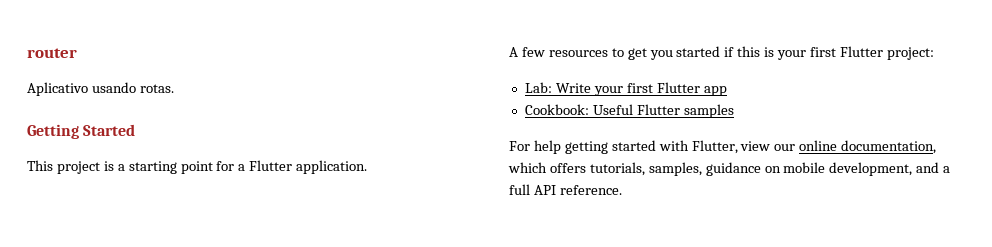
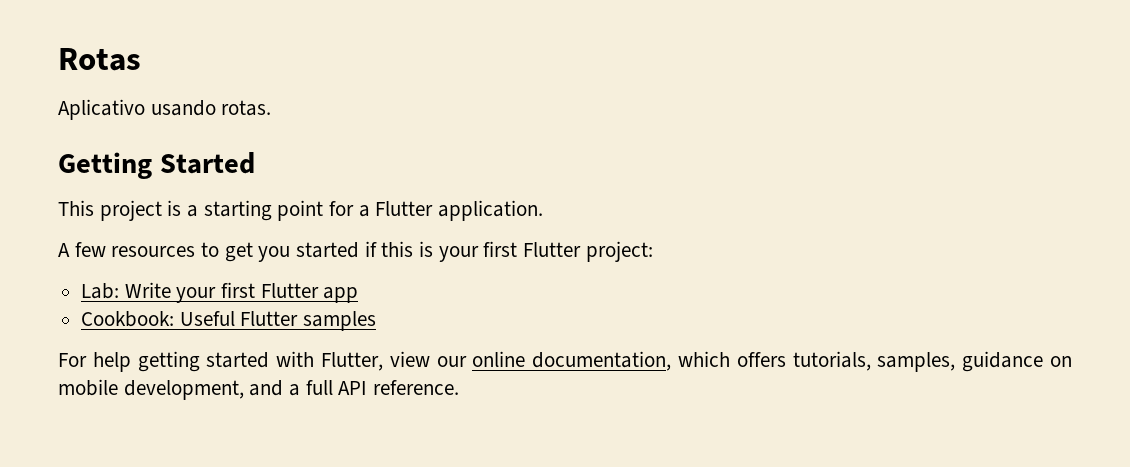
- router
+ Rotas

